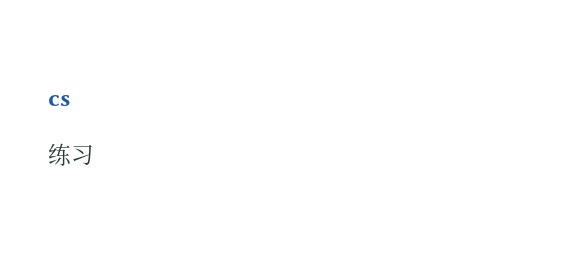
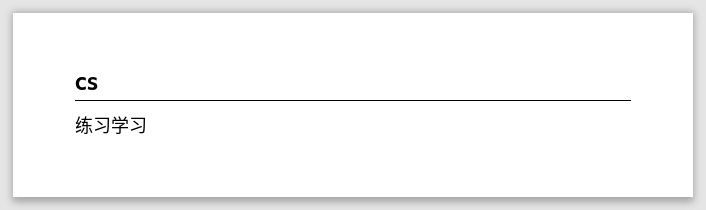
- 练习
+ 练习学习

